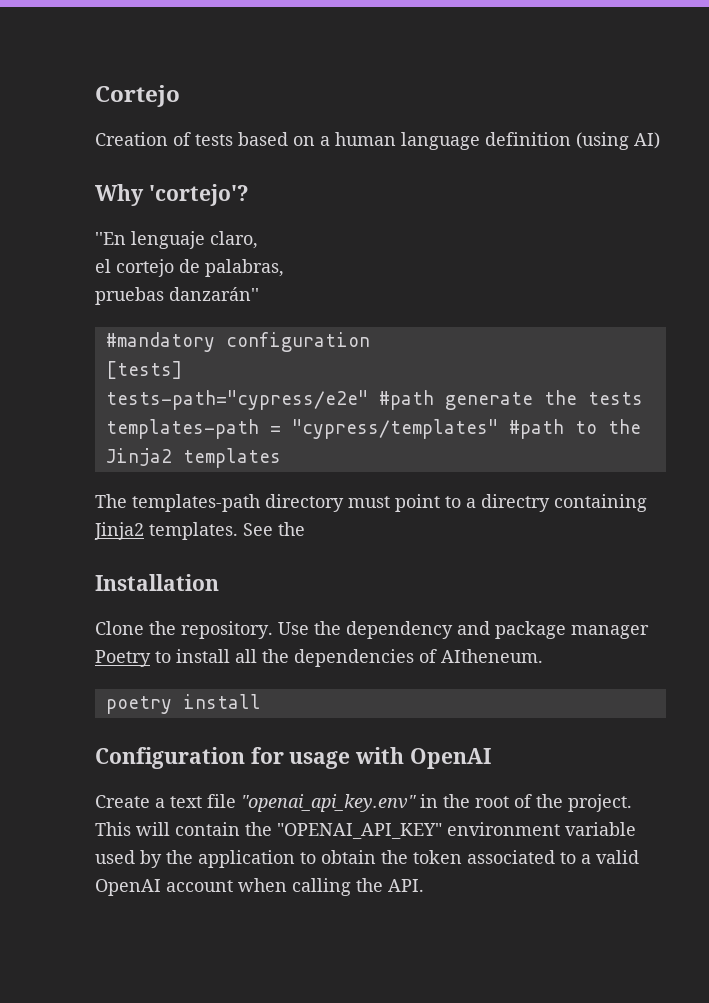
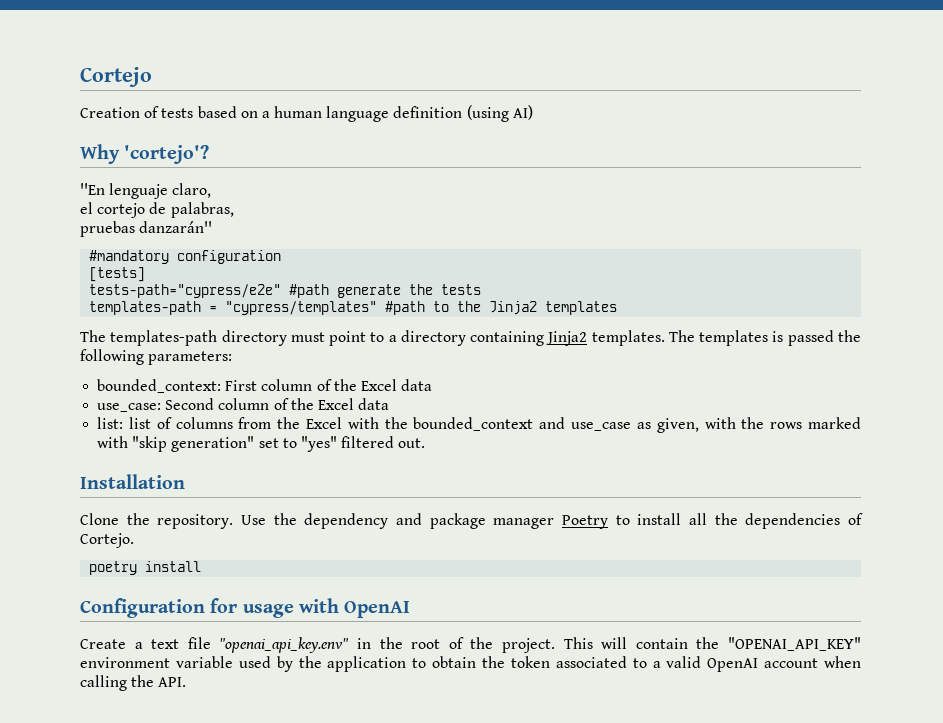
- The templates-path directory must point to a directry containing Jinja2 templates.
+ The templates-path directory must point to a directory containing Jinja2 templates.
- See the
+ The templates is passed the following parameters:
+ bounded_context: First column of the Excel data
+ use_case: Second column of the Excel data
+ list: list of columns from the Excel with the bounded_context and use_case as given, with the rows marked with "skip generation" set to "yes" filtered out.
- Use the dependency and package manager Poetry to install all the dependencies of AItheneum.
+ Use the dependency and package manager Poetry to install all the dependencies of Cortejo.

